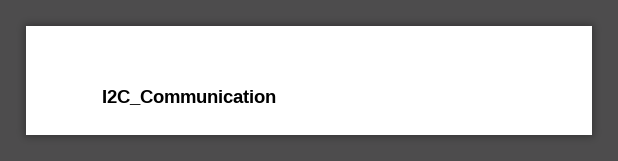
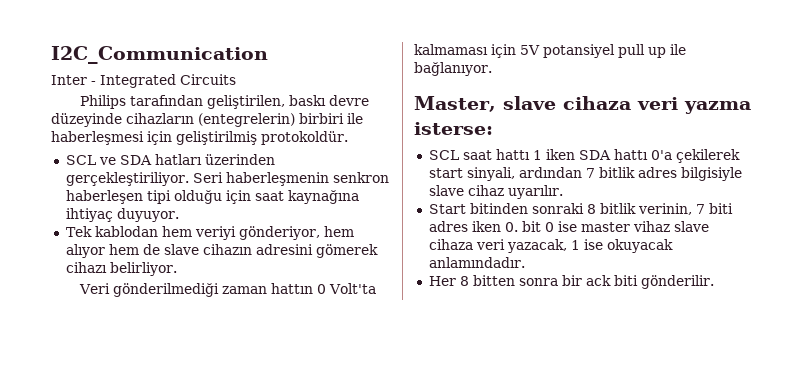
+ Inter - Integrated Circuits
+ Philips tarafından geliştirilen, baskı devre düzeyinde cihazların (entegrelerin) birbiri ile haberleşmesi için geliştirilmiş protokoldür.
+ SCL ve SDA hatları üzerinden gerçekleştiriliyor. Seri haberleşmenin senkron haberleşen tipi olduğu için saat kaynağına ihtiyaç duyuyor.
+ Tek kablodan hem veriyi gönderiyor, hem alıyor hem de slave cihazın adresini gömerek cihazı belirliyor.
+ Veri gönderilmediği zaman hattın 0 Volt'ta kalmaması için 5V potansiyel pull up ile bağlanıyor.
+ Master, slave cihaza veri yazma isterse:
+ SCL saat hattı 1 iken SDA hattı 0'a çekilerek start sinyali, ardından 7 bitlik adres bilgisiyle slave cihaz uyarılır.
+ Start bitinden sonraki 8 bitlik verinin, 7 biti adres iken 0. bit 0 ise master vihaz slave cihaza veri yazacak, 1 ise okuyacak anlamındadır.
+ Her 8 bitten sonra bir ack biti gönderilir.

